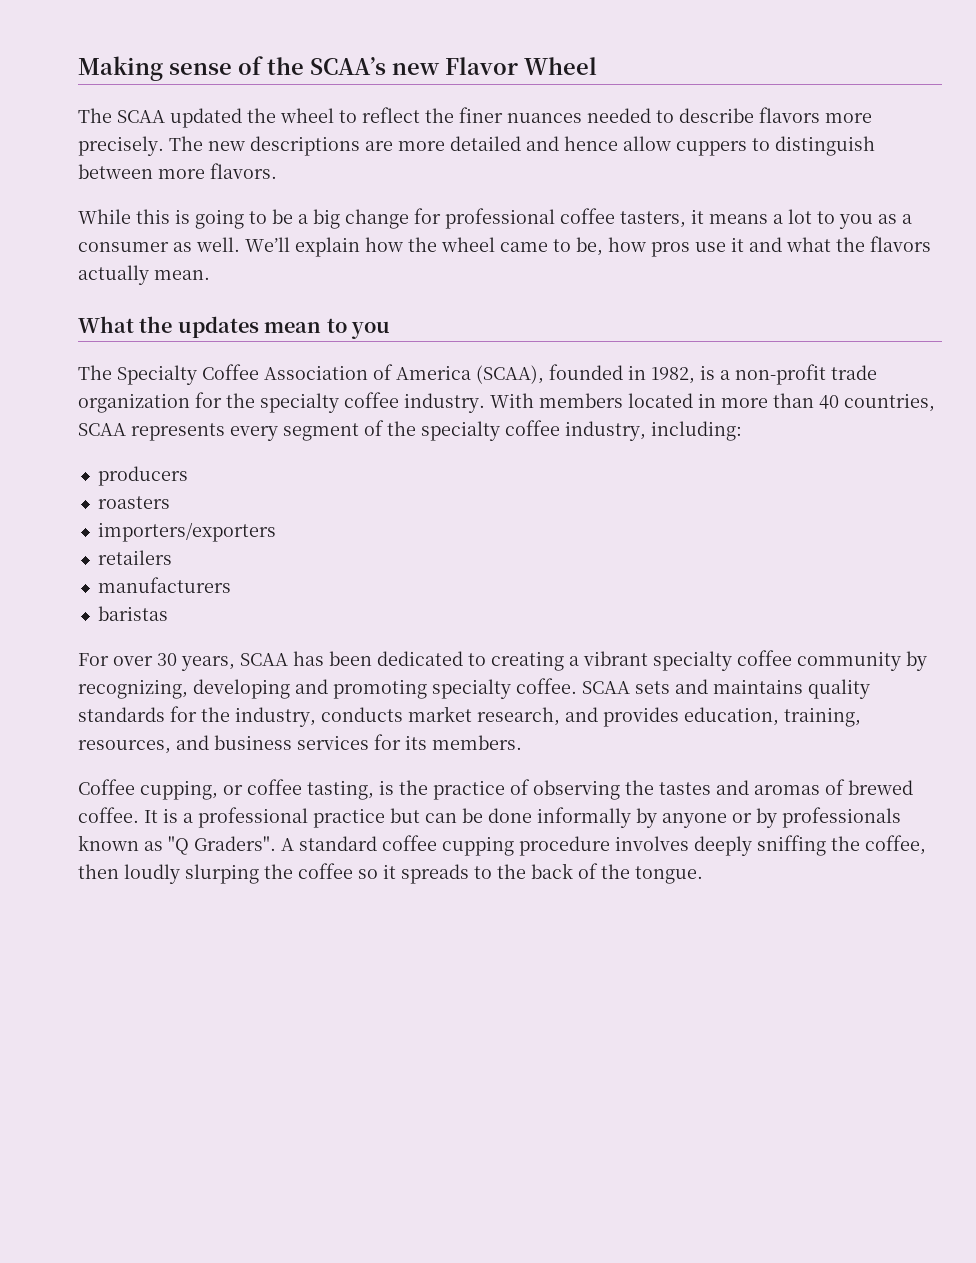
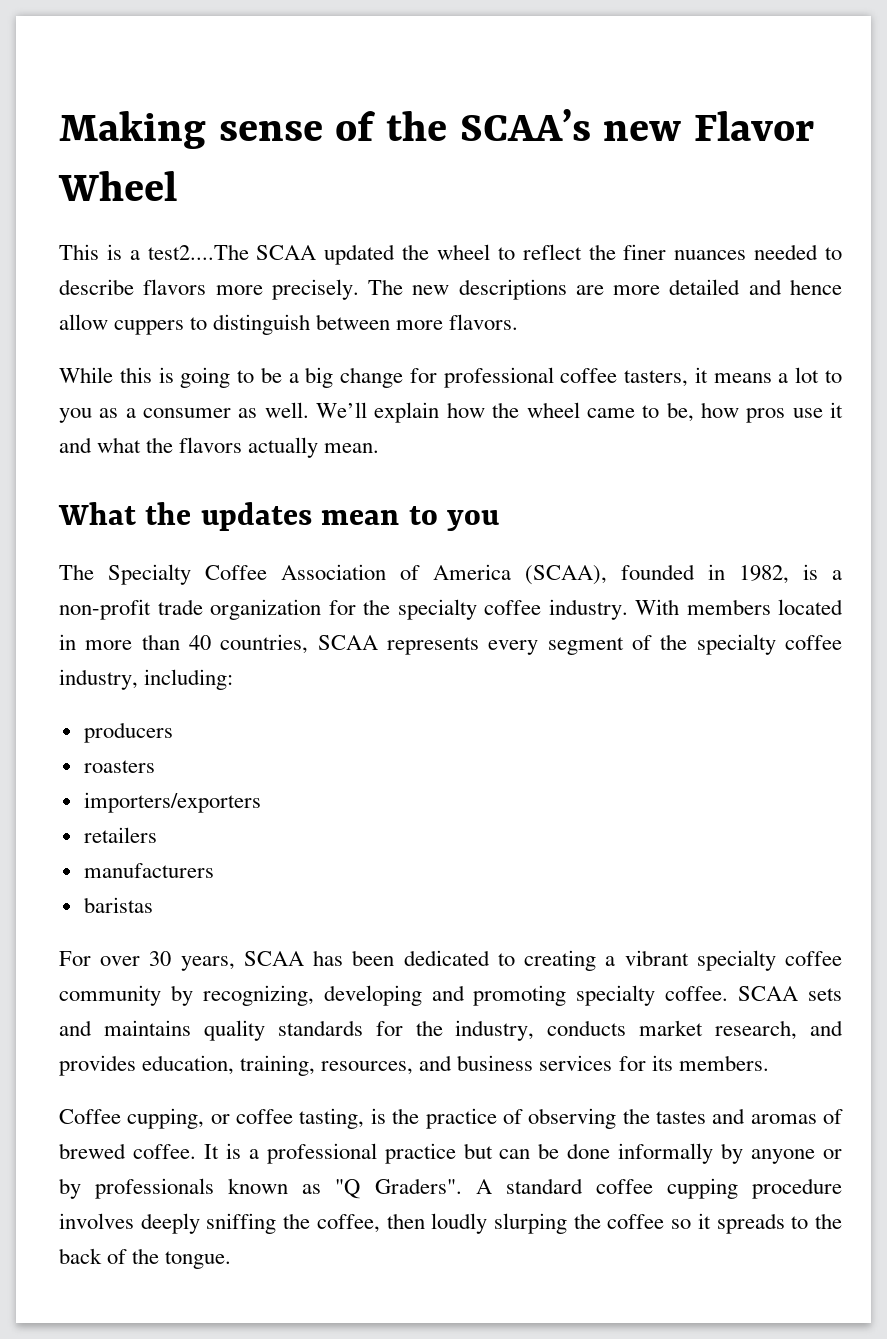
- The SCAA updated the wheel to reflect the finer nuances needed to describe flavors more precisely.
+ This is a test2....The SCAA updated the wheel to reflect the finer nuances needed to describe flavors more precisely.

